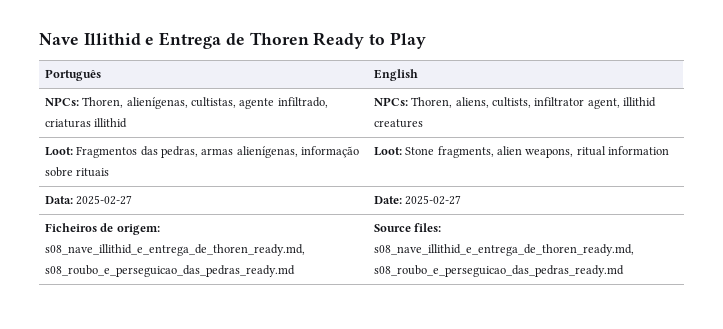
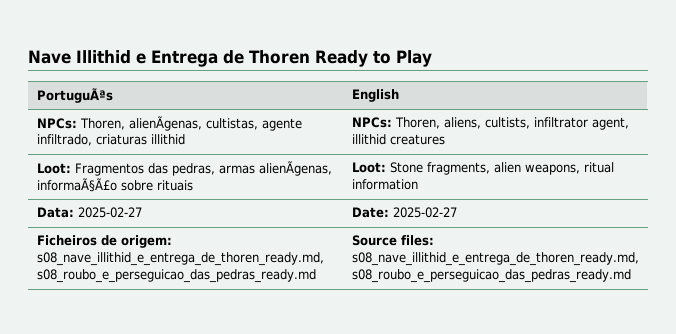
- Português | English
+ PortuguÃªs | English
- NPCs: Thoren, alienígenas, cultistas, agente infiltrado, criaturas illithid | NPCs: Thoren, aliens, cultists, infiltrator agent, illithid creatures
+ NPCs: Thoren, alienÃgenas, cultistas, agente infiltrado, criaturas illithid | NPCs: Thoren, aliens, cultists, infiltrator agent, illithid creatures
- Loot: Fragmentos das pedras, armas alienígenas, informação sobre rituais | Loot: Stone fragments, alien weapons, ritual information
+ Loot: Fragmentos das pedras, armas alienÃgenas, informaÃ§Ã£o sobre rituais | Loot: Stone fragments, alien weapons, ritual information

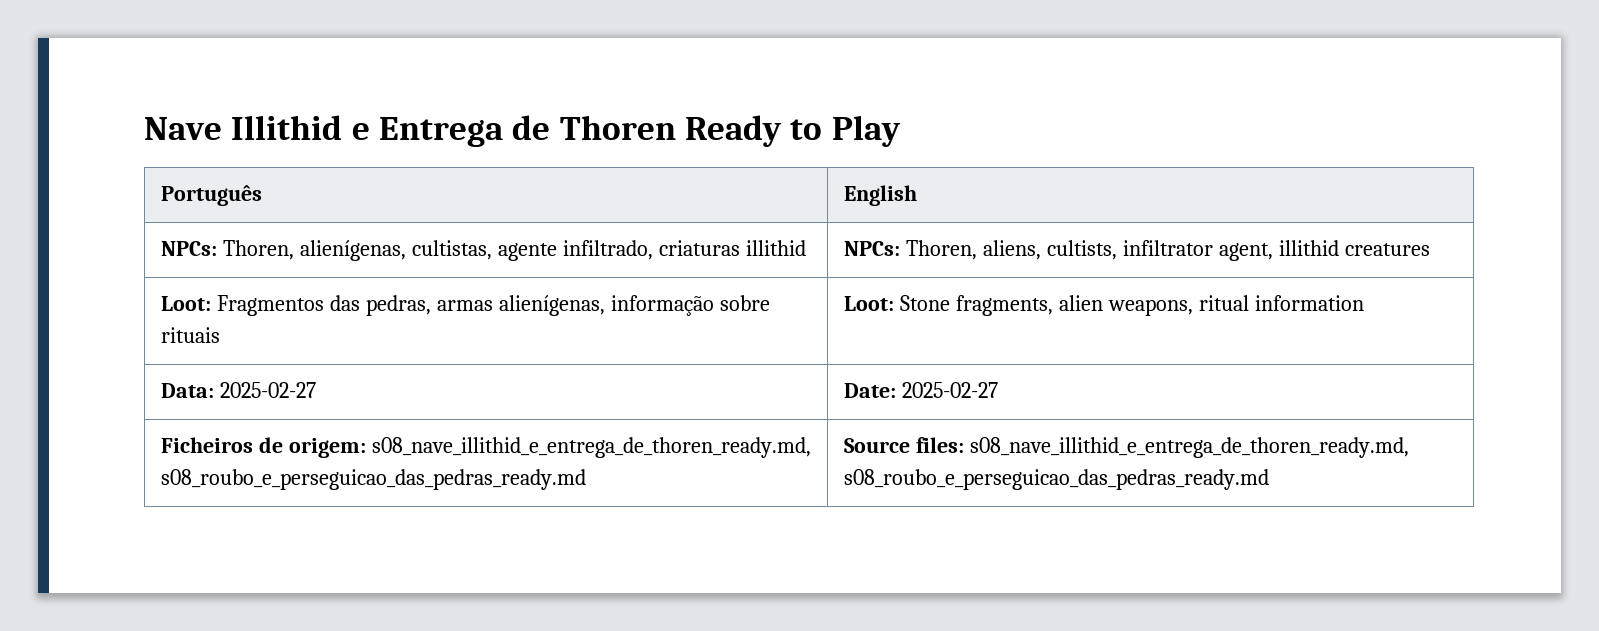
- PortuguÃªs | English
+ Português | English
- NPCs: Thoren, alienÃgenas, cultistas, agente infiltrado, criaturas illithid | NPCs: Thoren, aliens, cultists, infiltrator agent, illithid creatures
+ NPCs: Thoren, alienígenas, cultistas, agente infiltrado, criaturas illithid | NPCs: Thoren, aliens, cultists, infiltrator agent, illithid creatures
- Loot: Fragmentos das pedras, armas alienÃgenas, informaÃ§Ã£o sobre rituais | Loot: Stone fragments, alien weapons, ritual information
+ Loot: Fragmentos das pedras, armas alienígenas, informação sobre rituais | Loot: Stone fragments, alien weapons, ritual information

